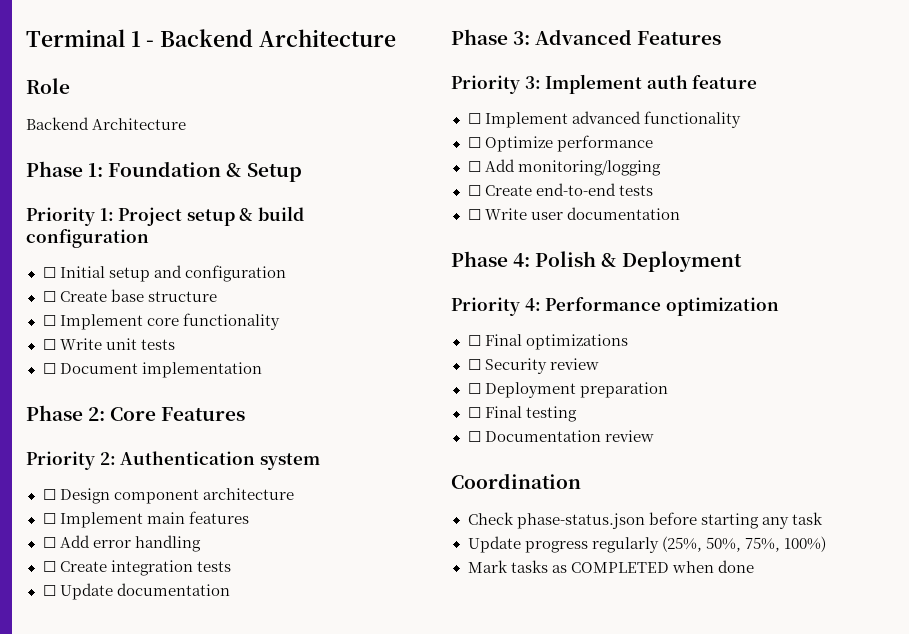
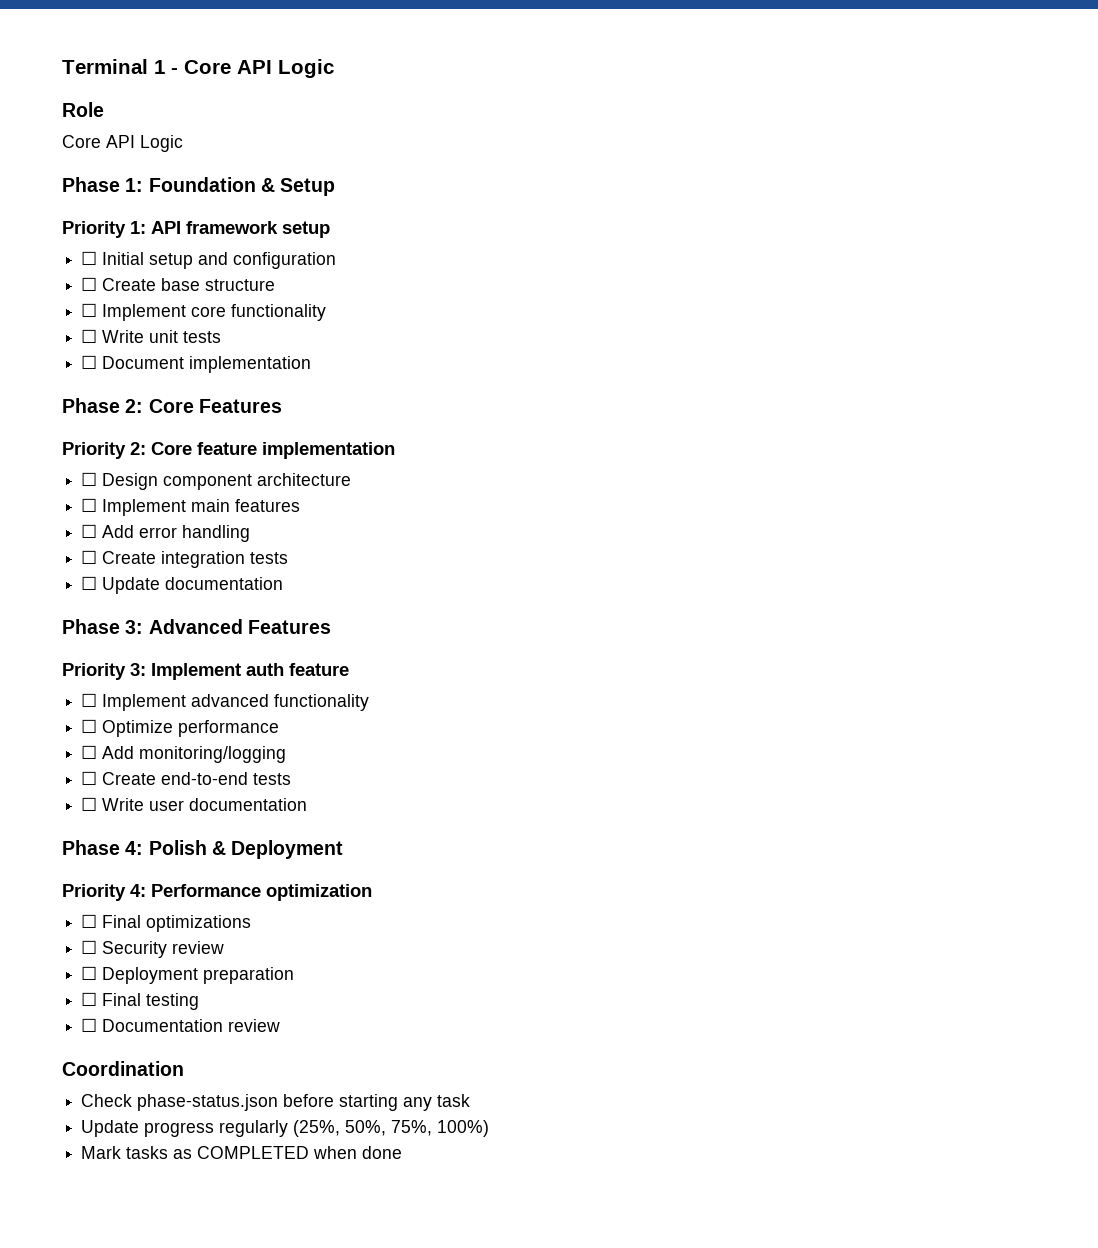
- Terminal 1 - Backend Architecture
+ Terminal 1 - Core API Logic
  Role
- Backend Architecture
+ Core API Logic
- Priority 1: Project setup & build configuration
+ Priority 1: API framework setup
- Priority 2: Authentication system
+ Priority 2: Core feature implementation

